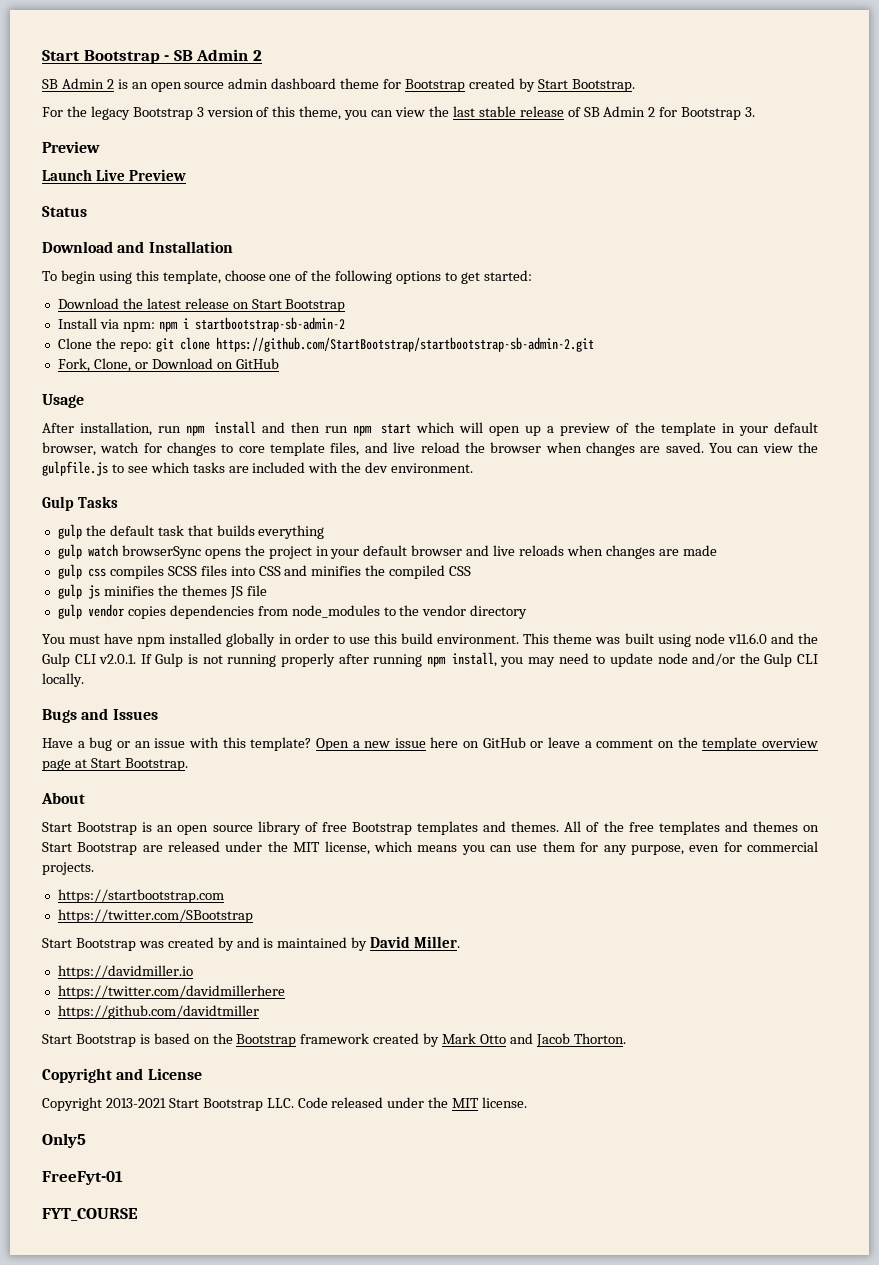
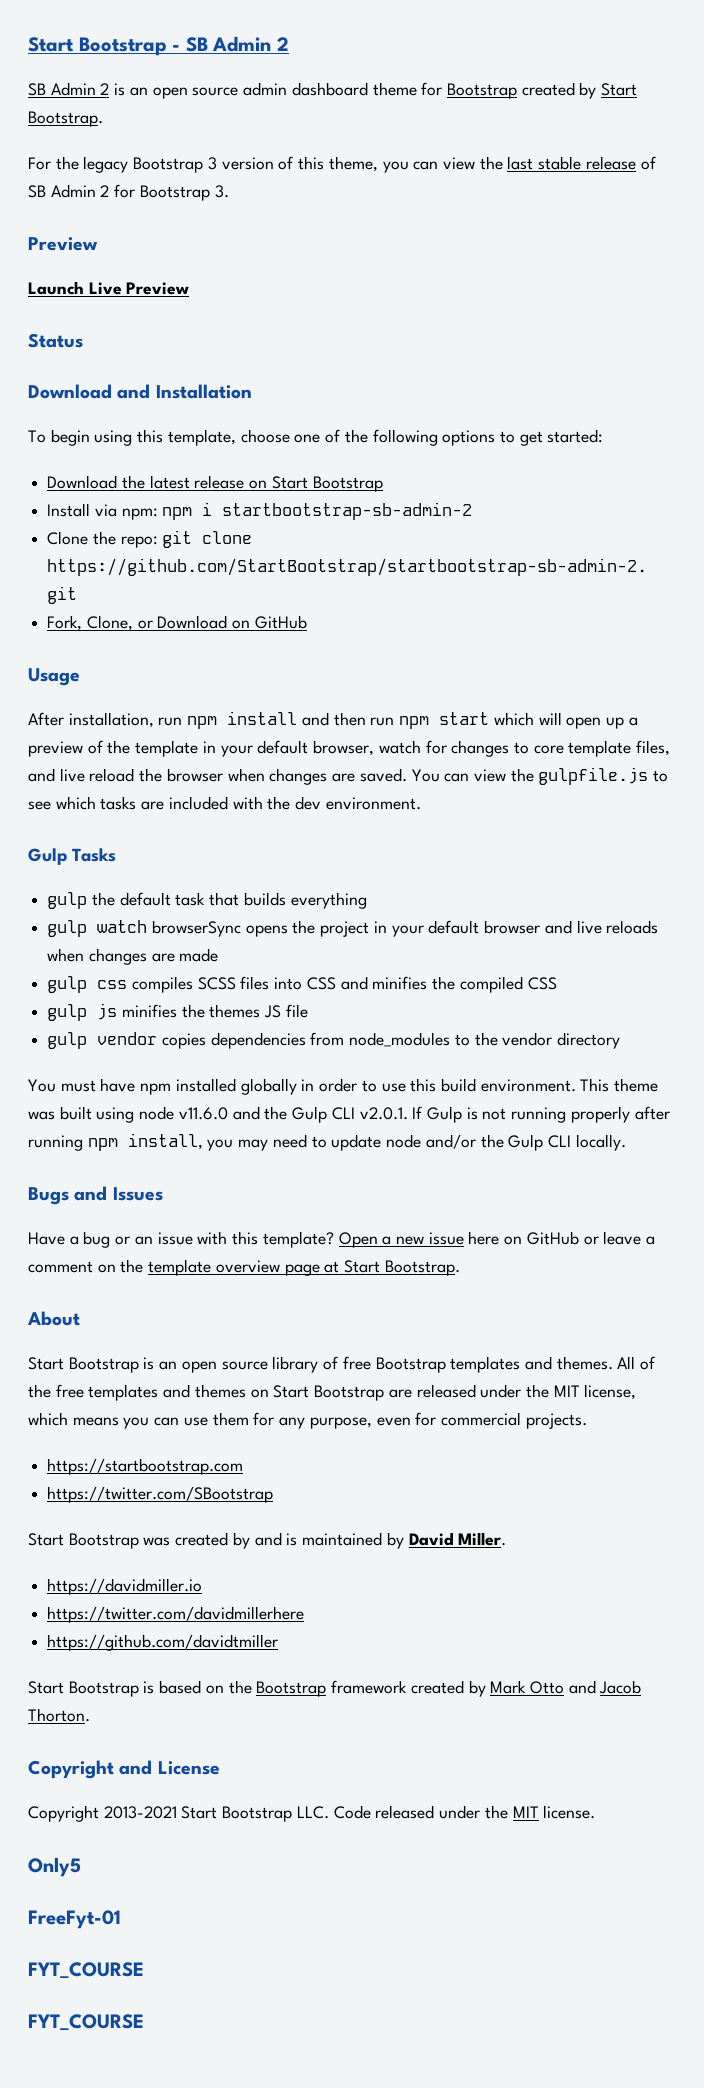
  FreeFyt-01
+ FYT_COURSE

